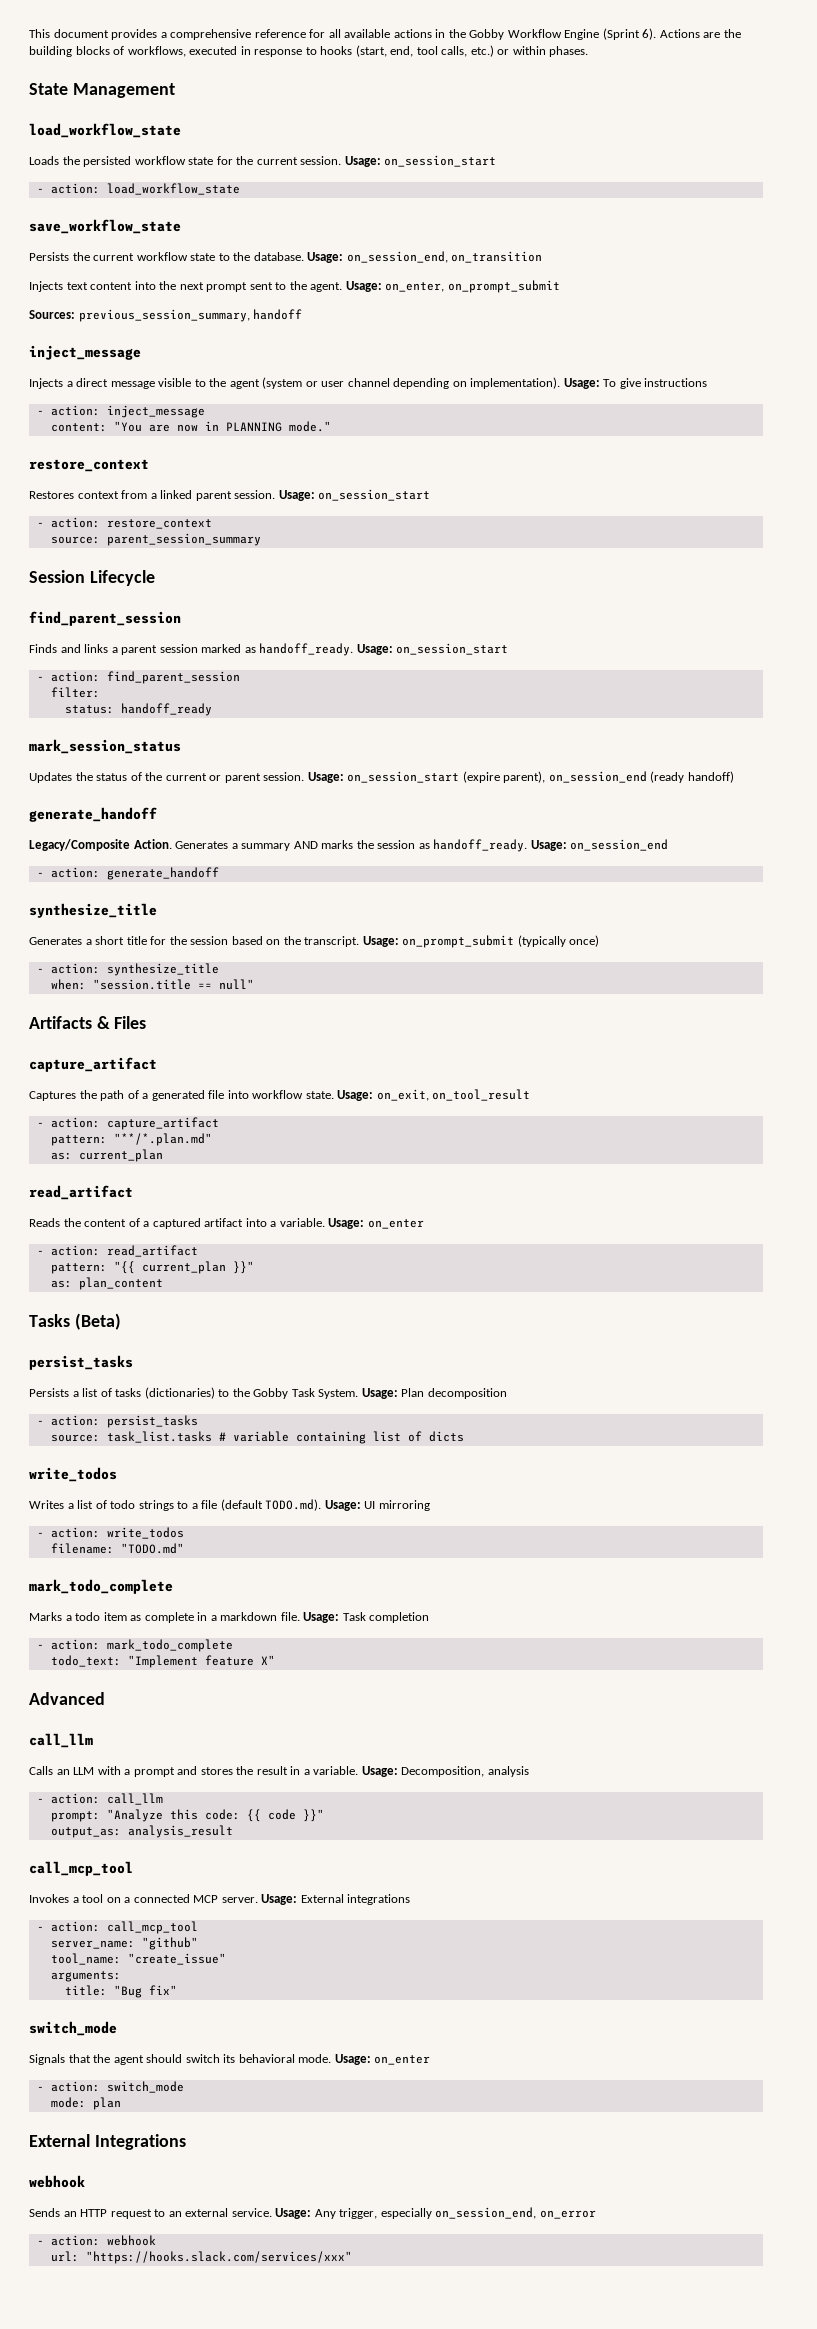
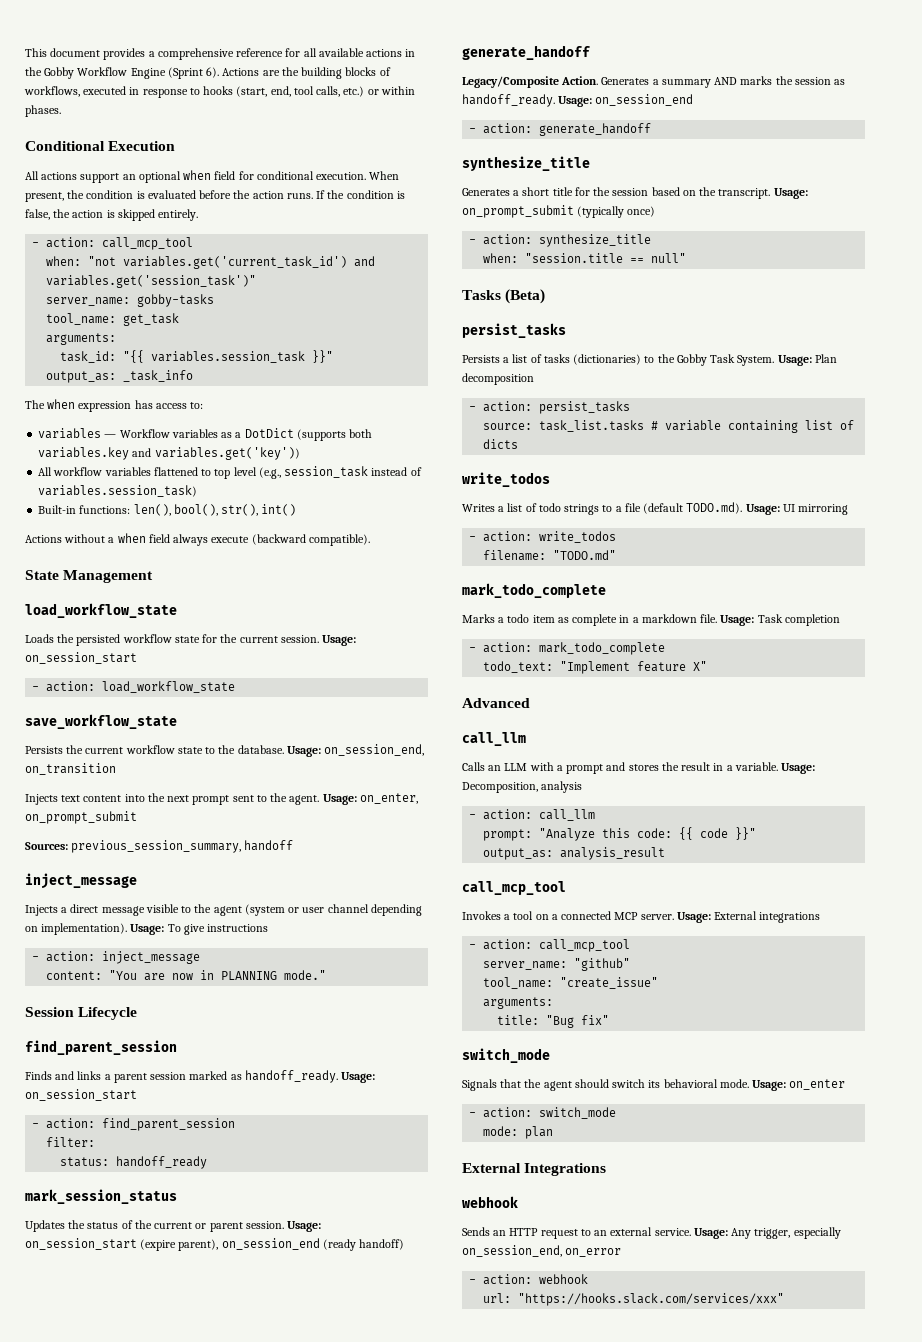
+ Conditional Execution
+ All actions support an optional when field for conditional execution. When present, the condition is evaluated before the action runs. If the condition is false, the action is skipped entirely.
+ - action: call_mcp_tool
+ when: "not variables.get('current_task_id') and variables.get('session_task')"
+ server_name: gobby-tasks
+ tool_name: get_task
+ arguments:
+ task_id: "{{ variables.session_task }}"
+ output_as: _task_info
+ The when expression has access to:
+ variables — Workflow variables as a DotDict (supports both variables.key and variables.get('key'))
+ All workflow variables flattened to top level (e.g., session_task instead of variables.session_task)
+ Built-in functions: len(), bool(), str(), int()
+ Actions without a when field always execute (backward compatible).
  content: "You are now in PLANNING mode."
- restore_context
- Restores context from a linked parent session. Usage: on_session_start
- - action: restore_context
- source: parent_session_summary
- Artifacts & Files
- capture_artifact
- Captures the path of a generated file into workflow state. Usage: on_exit, on_tool_result
- - action: capture_artifact
- pattern: "**/*.plan.md"
- as: current_plan
- read_artifact
- Reads the content of a captured artifact into a variable. Usage: on_enter
- - action: read_artifact
- pattern: "{{ current_plan }}"
- as: plan_content

